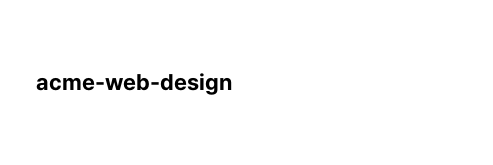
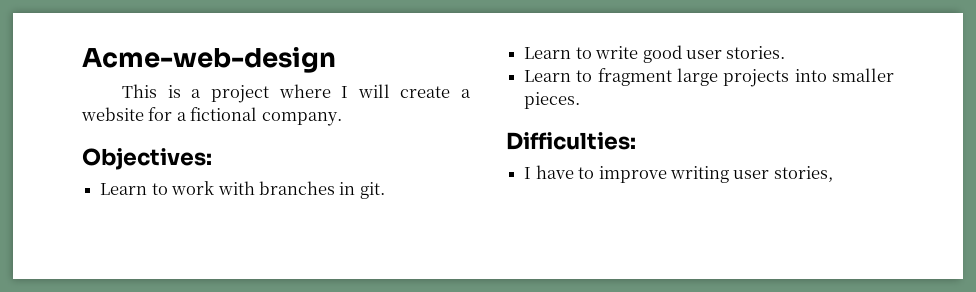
- acme-web-design
+ Acme-web-design
+ This is a project where I will create a website for a fictional company.
+ Objectives:
+ Learn to work with branches in git.
+ Learn to write good user stories.
+ Learn to fragment large projects into smaller pieces.
+ Difficulties:
+ I have to improve writing user stories,

